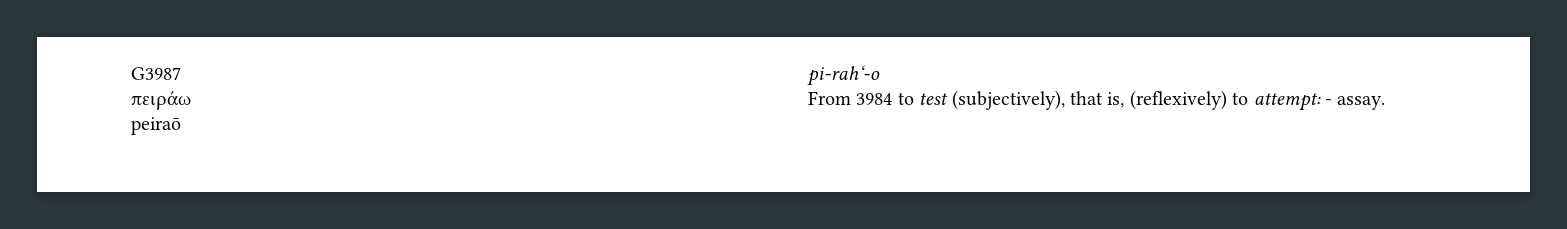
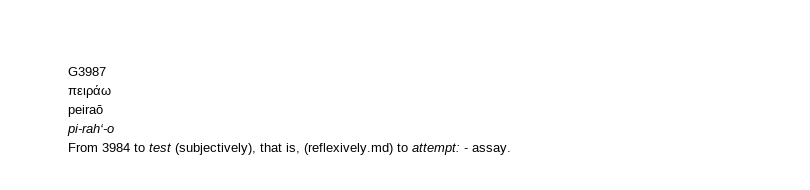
- From 3984 to test (subjectively), that is, (reflexively) to attempt: - assay.
+ From 3984 to test (subjectively), that is, (reflexively.md) to attempt: - assay.

